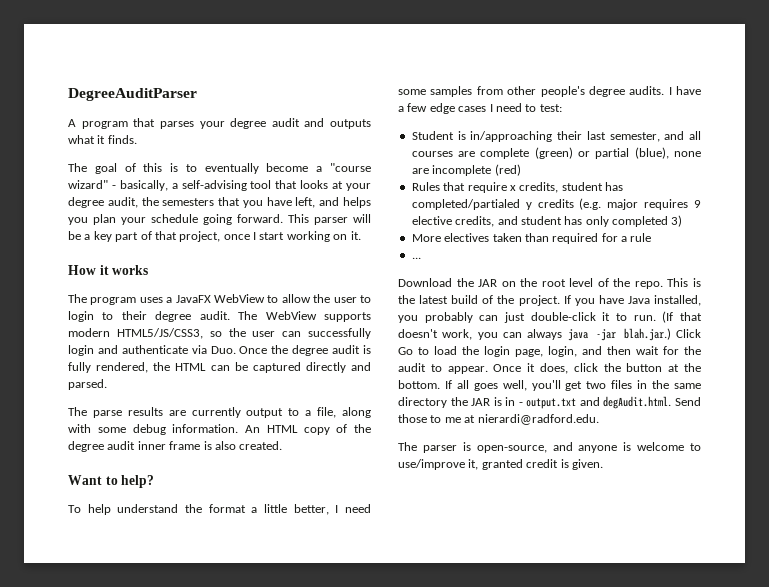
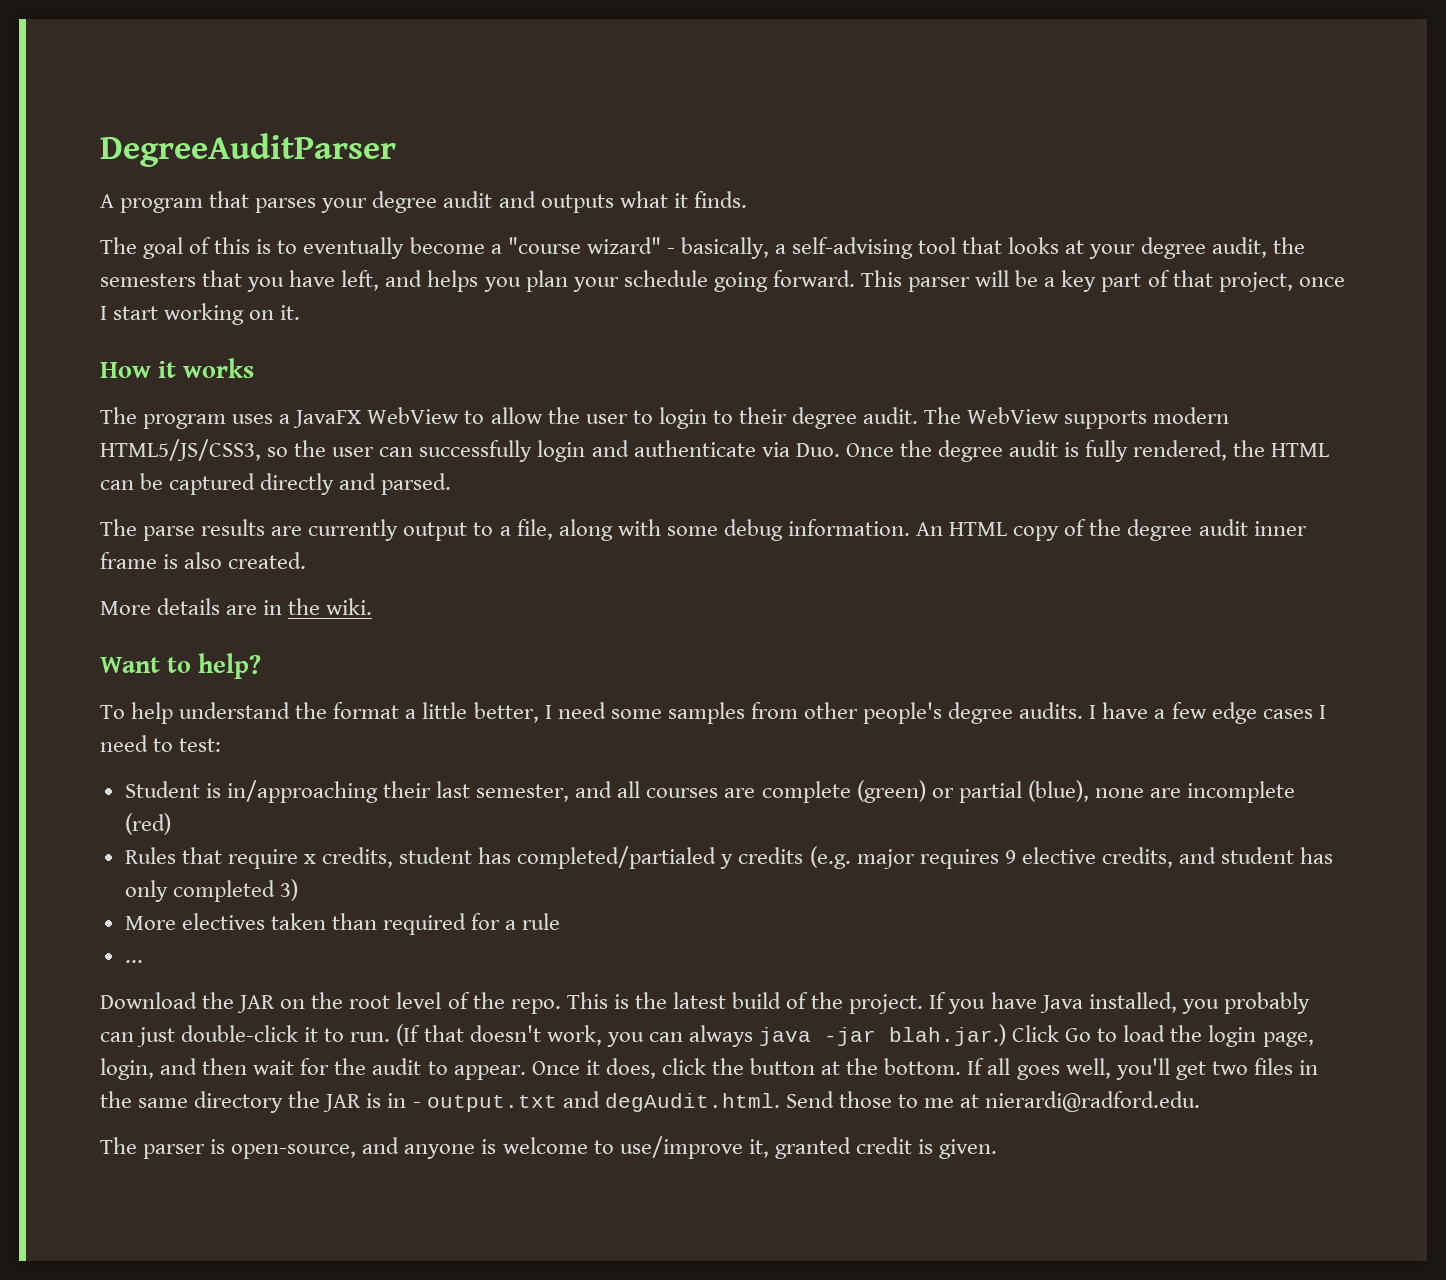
+ More details are in the wiki.

